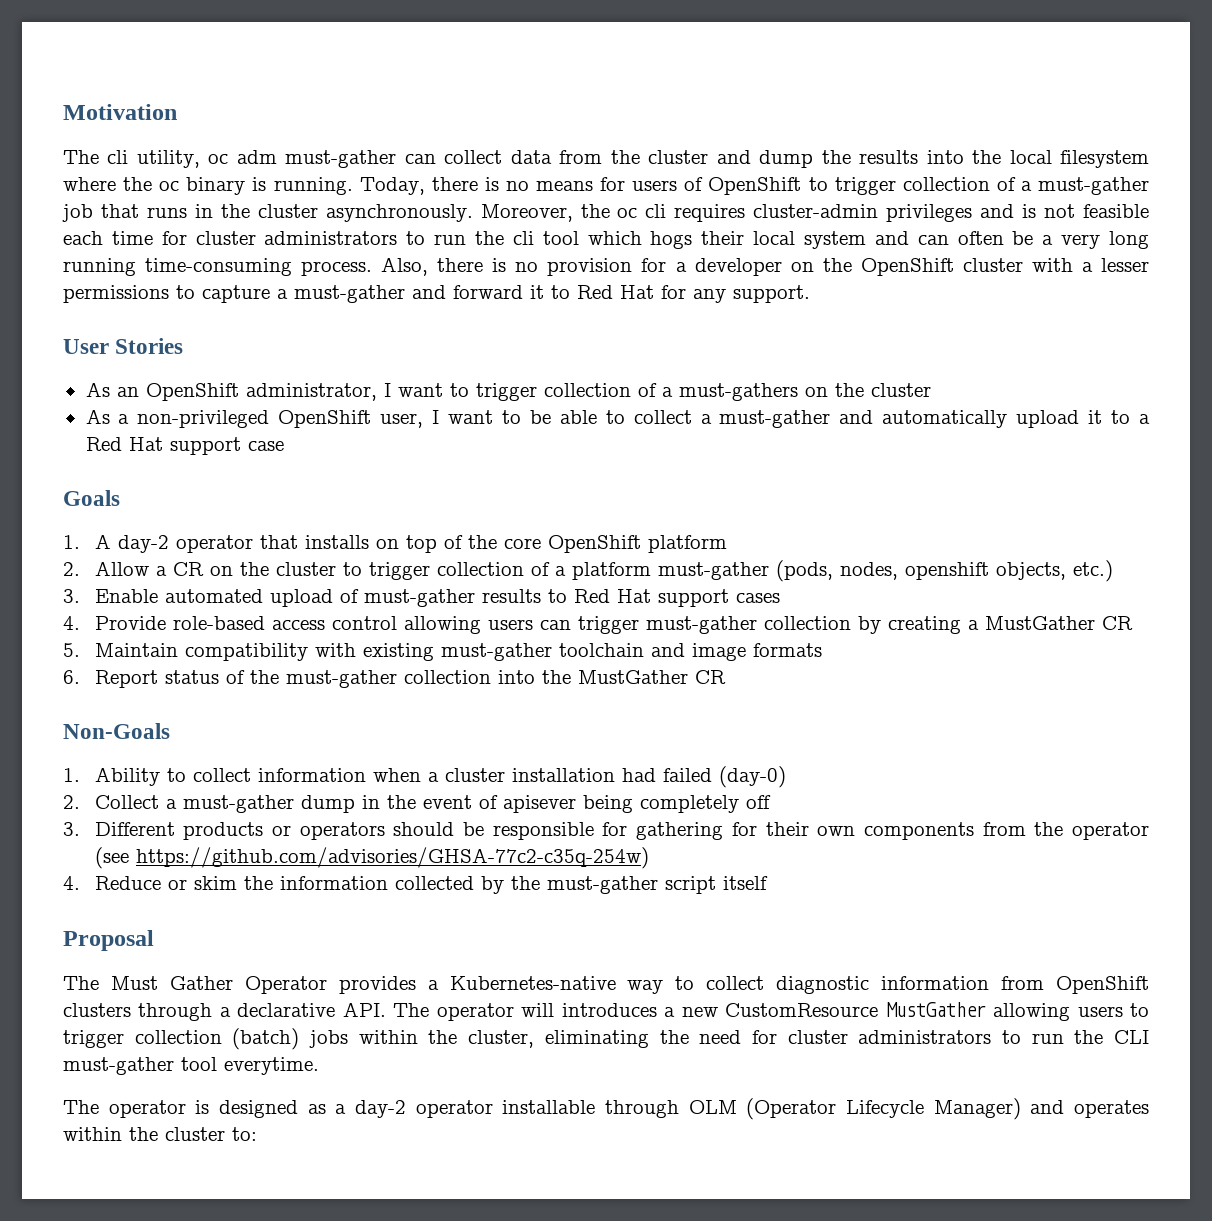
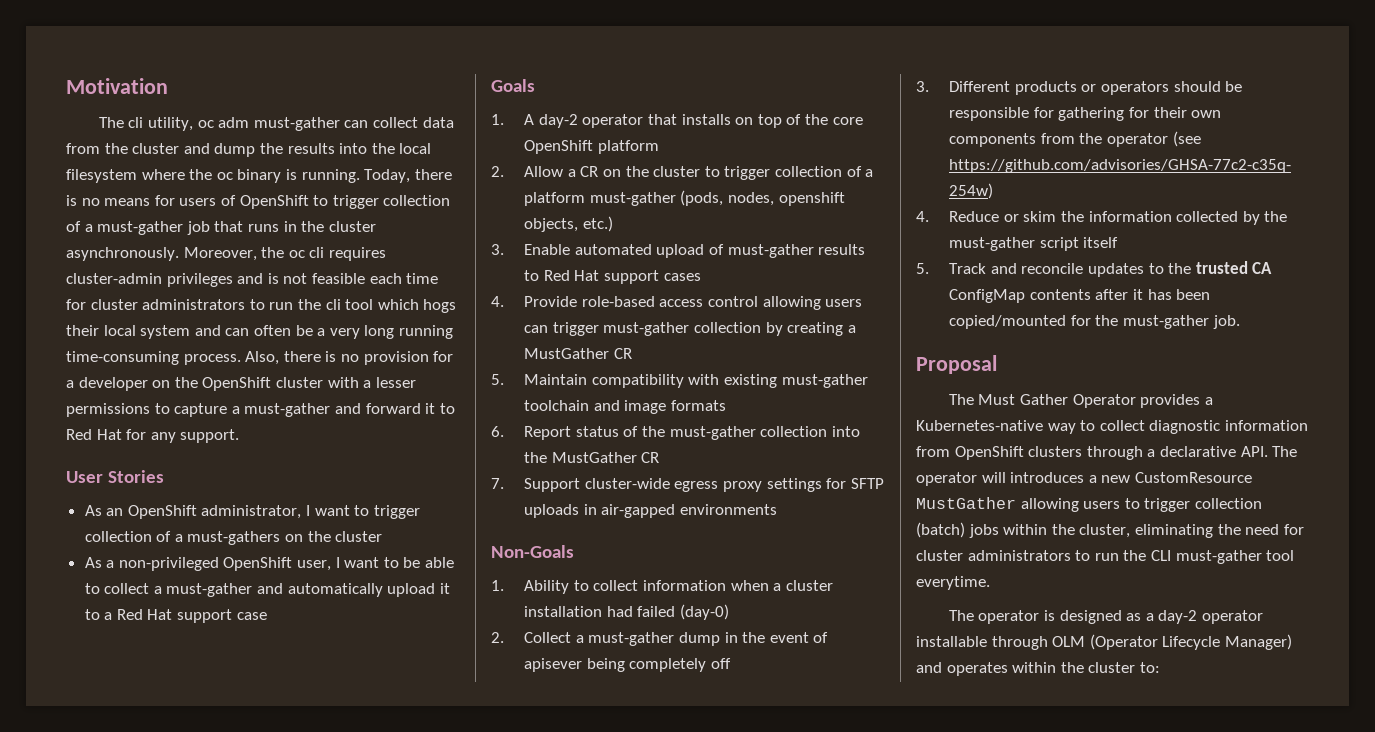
+ 7. Support cluster-wide egress proxy settings for SFTP uploads in air-gapped environments
+ 5. Track and reconcile updates to the trusted CA ConfigMap contents after it has been copied/mounted for the must-gather job.

